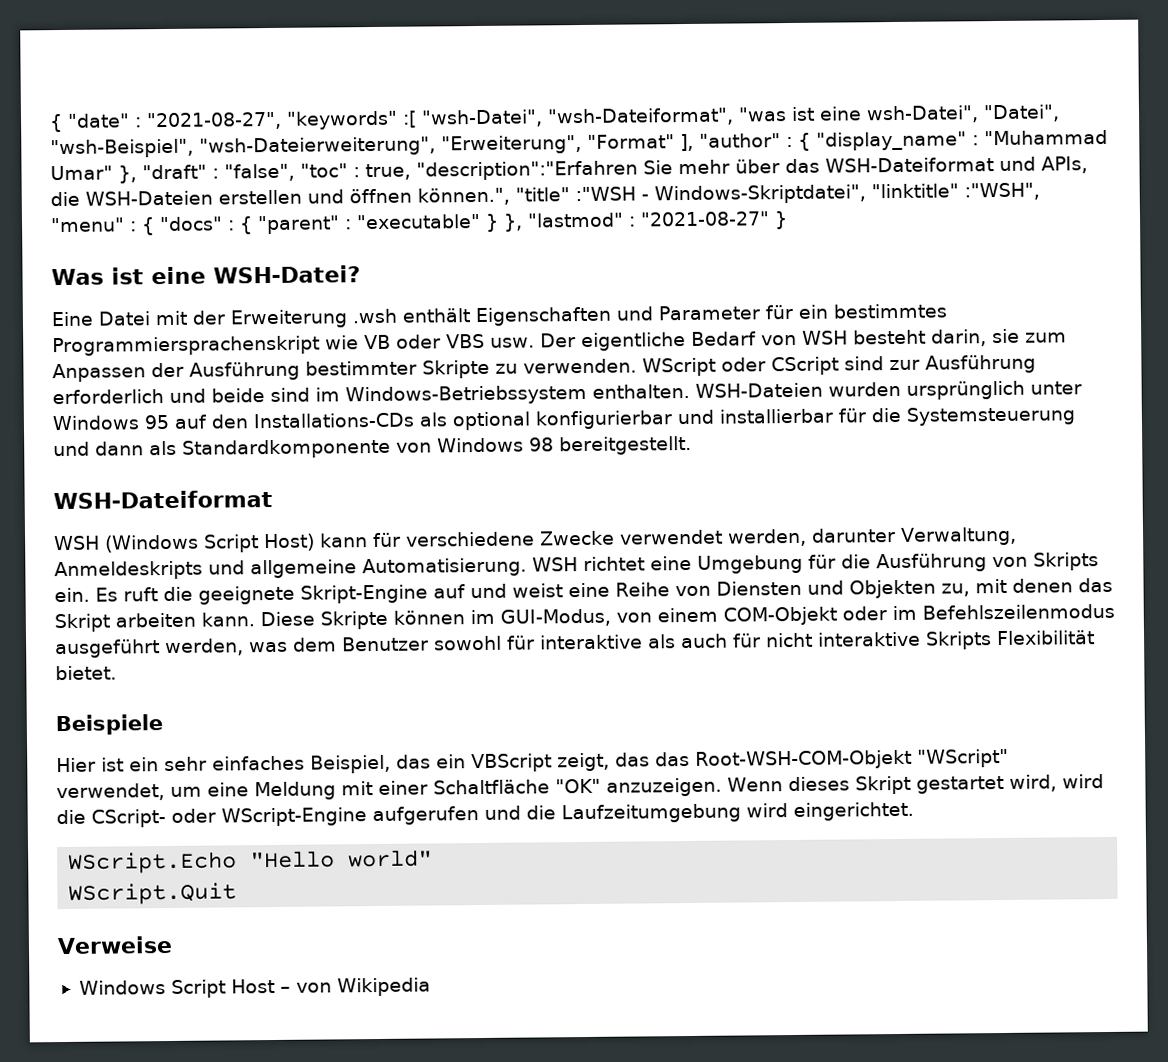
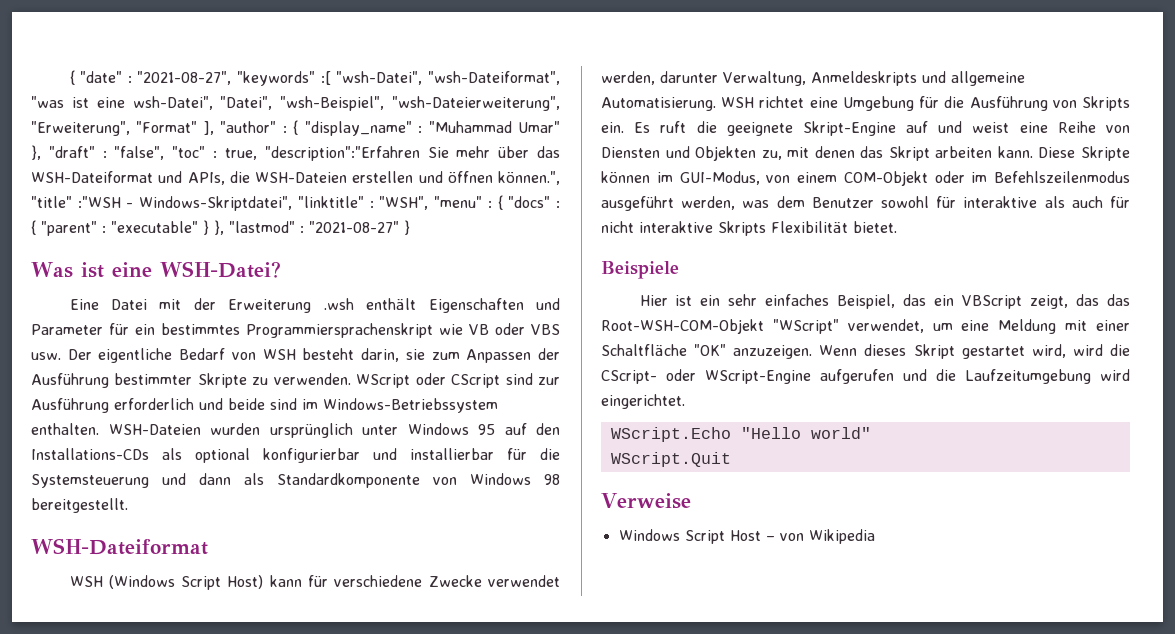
- true, "description":"Erfahren Sie mehr über das WSH-Dateiformat und APIs, die WSH-Dateien erstellen und öffnen können.", "title" :"WSH - Windows-Skriptdatei", "linktitle" :"WSH", "menu" :
+ true, "description":"Erfahren Sie mehr über das WSH-Dateiformat und APIs, die WSH-Dateien erstellen und öffnen können.", "title" :"WSH - Windows-Skriptdatei", "linktitle" : "WSH", "menu" :

